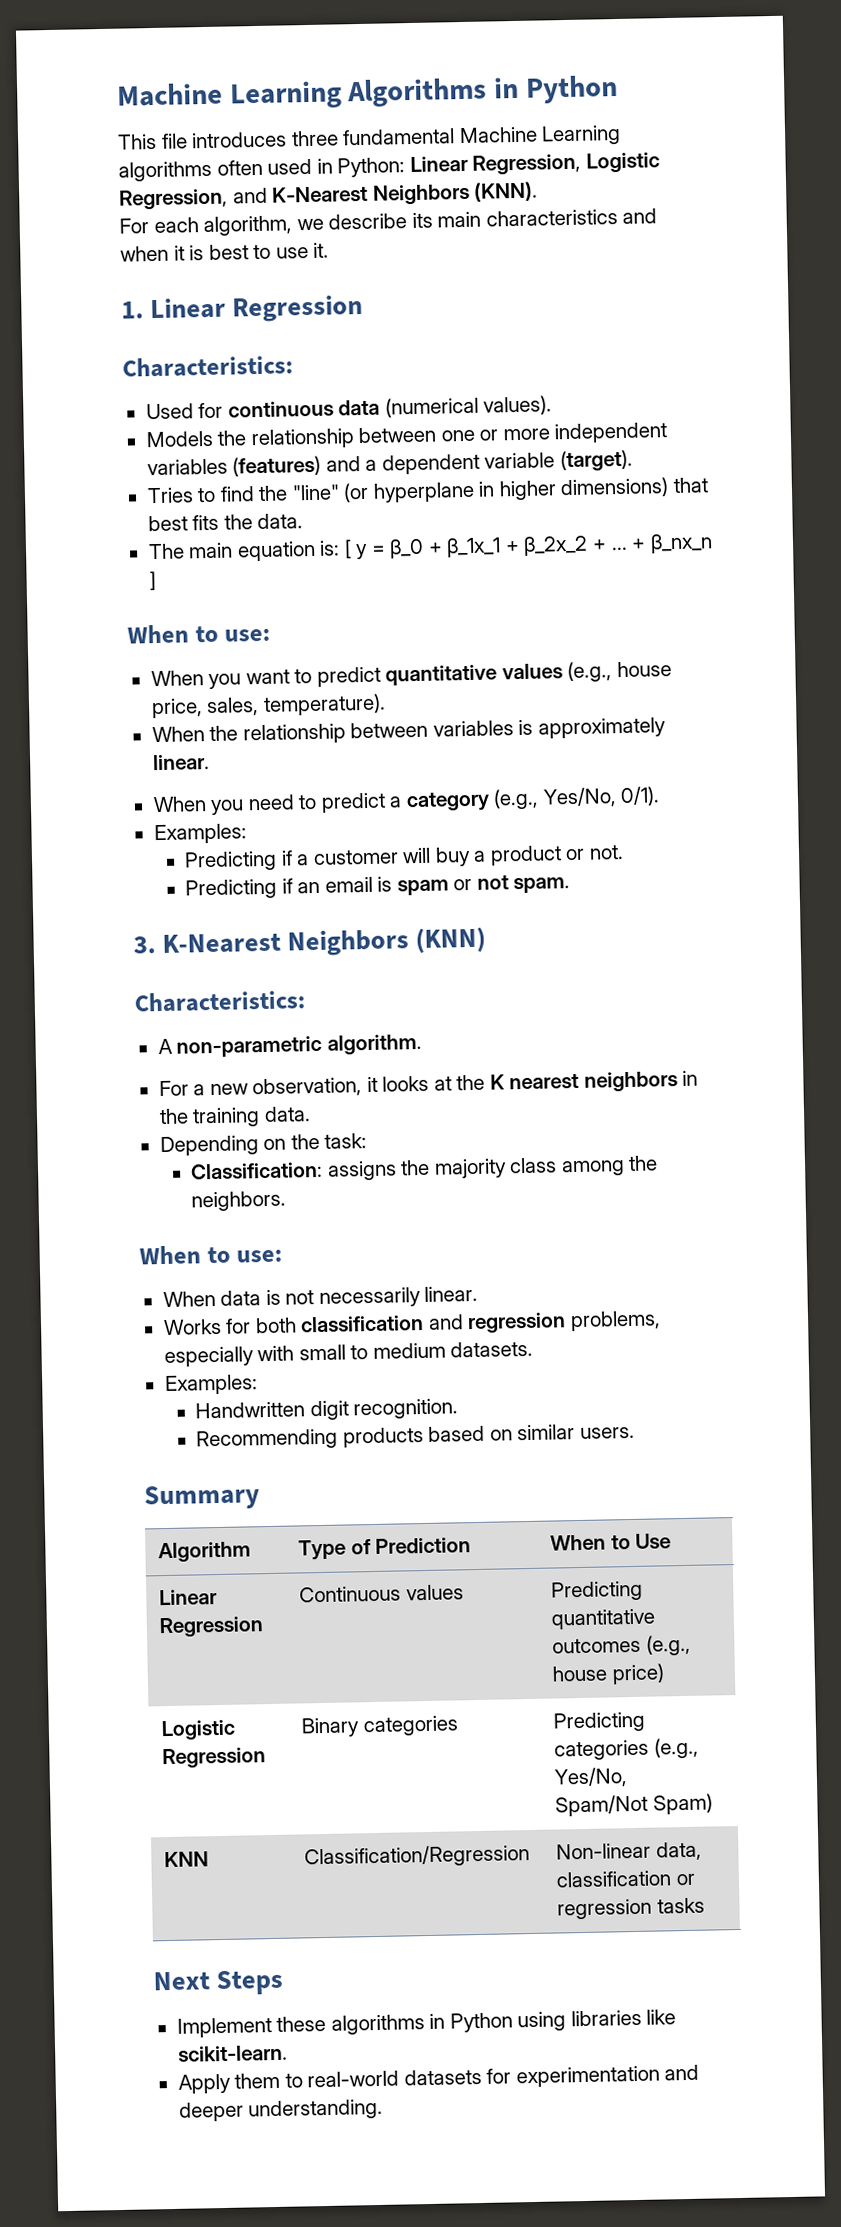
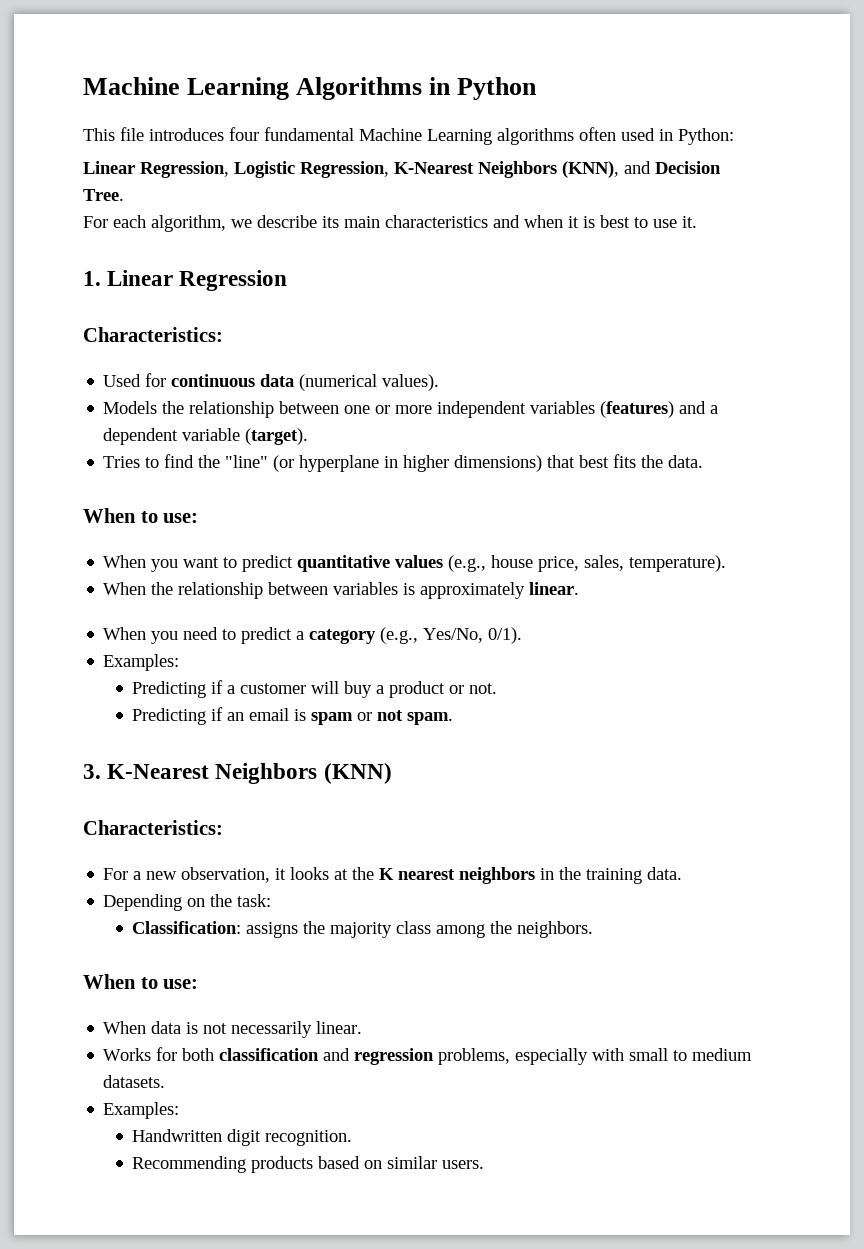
- This file introduces three fundamental Machine Learning algorithms often used in Python: Linear Regression, Logistic Regression, and K-Nearest Neighbors (KNN).
+ This file introduces four fundamental Machine Learning algorithms often used in Python:
+ Linear Regression, Logistic Regression, K-Nearest Neighbors (KNN), and Decision Tree.
- The main equation is: [ y = β_0 + β_1x_1 + β_2x_2 + ... + β_nx_n ]
- A non-parametric algorithm.
- Summary
- Algorithm | Type of Prediction | When to Use
- Linear Regression | Continuous values | Predicting quantitative outcomes (e.g., house price)
- Logistic Regression | Binary categories | Predicting categories (e.g., Yes/No, Spam/Not Spam)
- KNN | Classification/Regression | Non-linear data, classification or regression tasks
- Next Steps
- Implement these algorithms in Python using libraries like scikit-learn.
- Apply them to real-world datasets for experimentation and deeper understanding.

